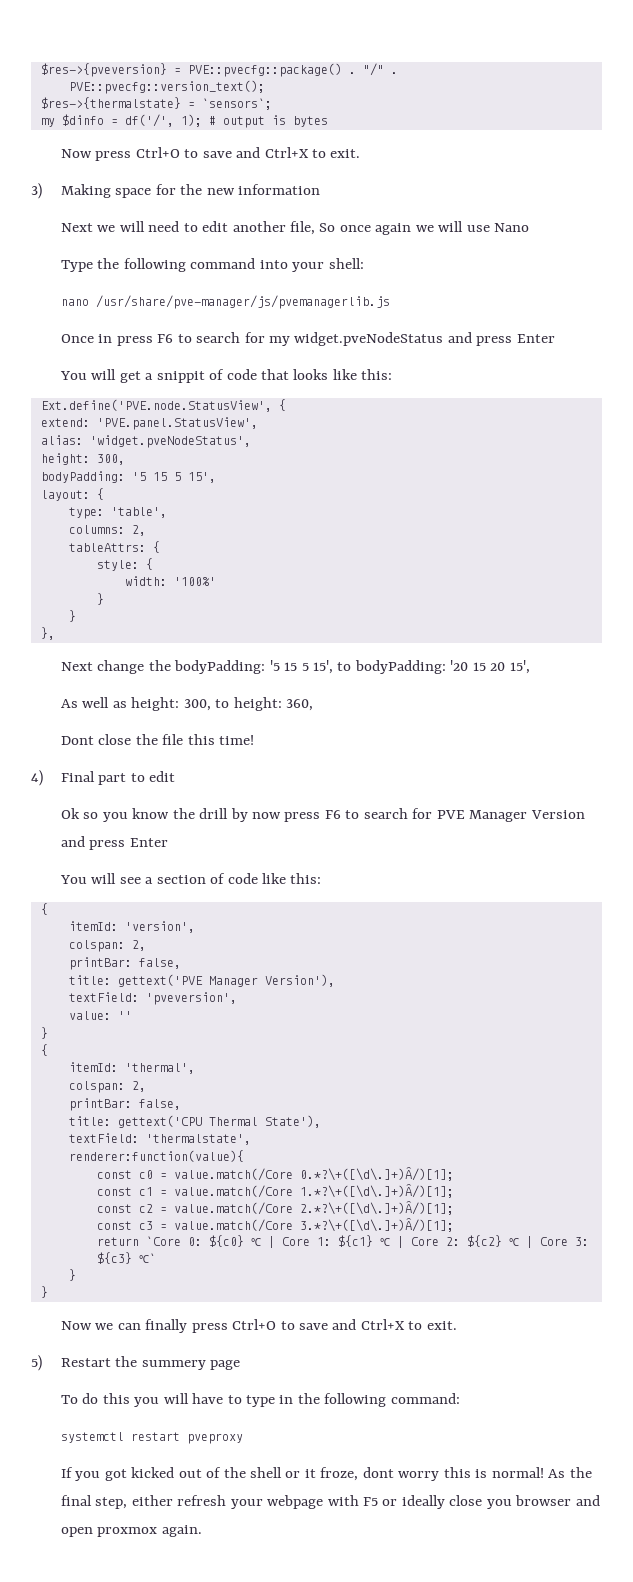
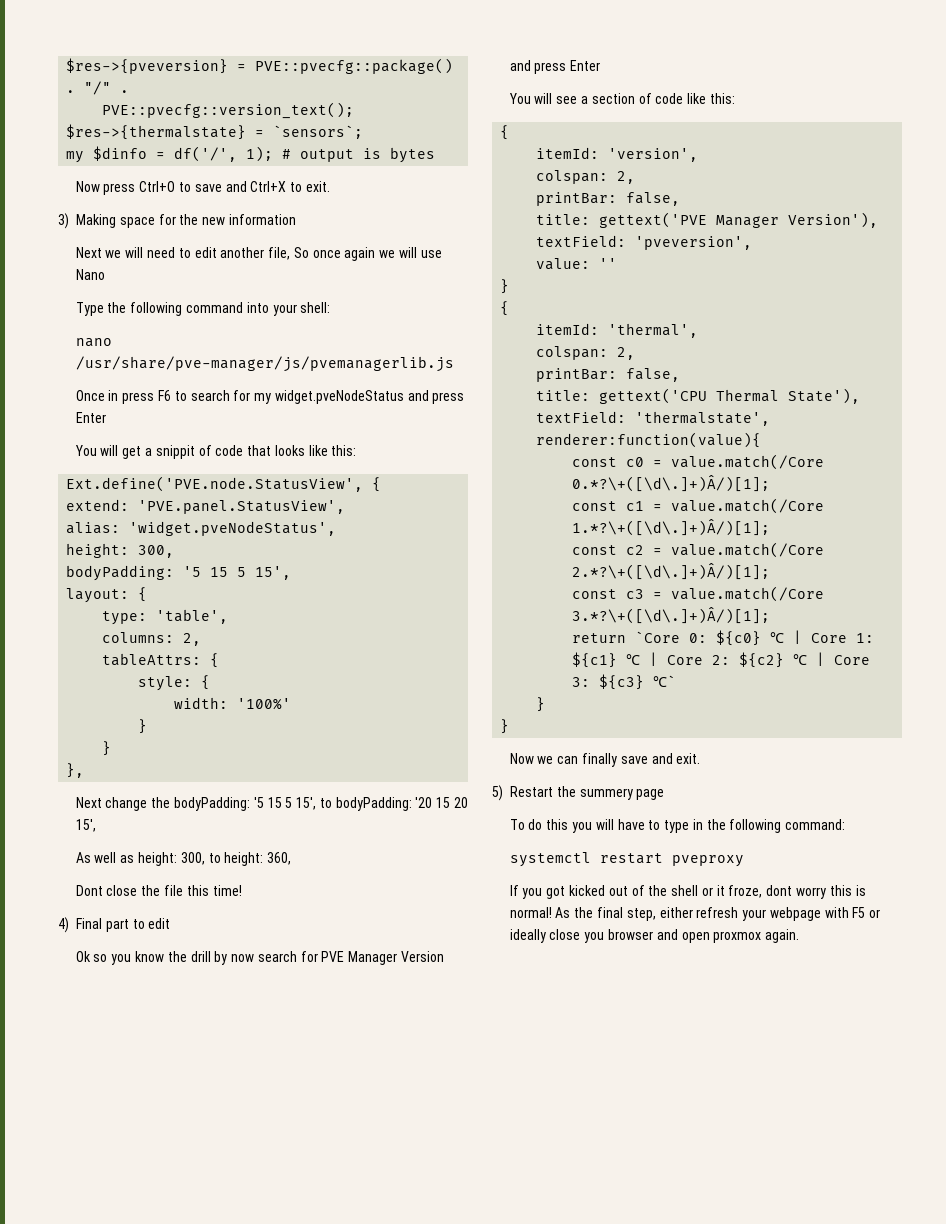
- Ok so you know the drill by now press F6 to search for PVE Manager Version and press Enter
+ Ok so you know the drill by now search for PVE Manager Version and press Enter
- Now we can finally press Ctrl+O to save and Ctrl+X to exit.
+ Now we can finally save and exit.

